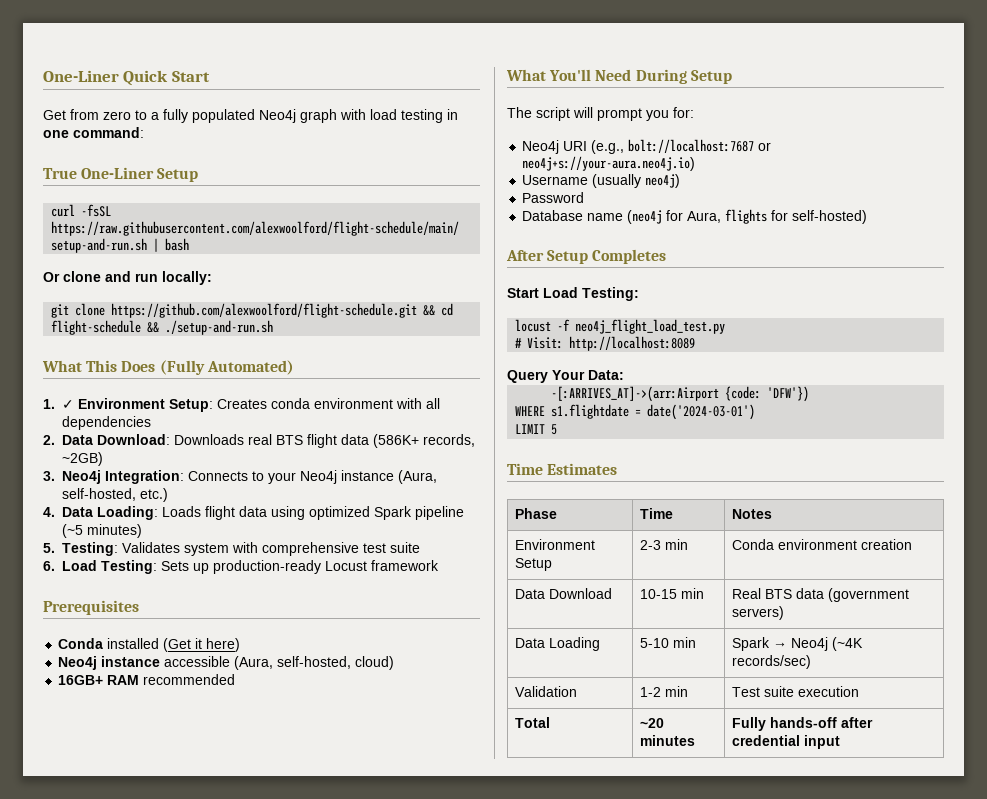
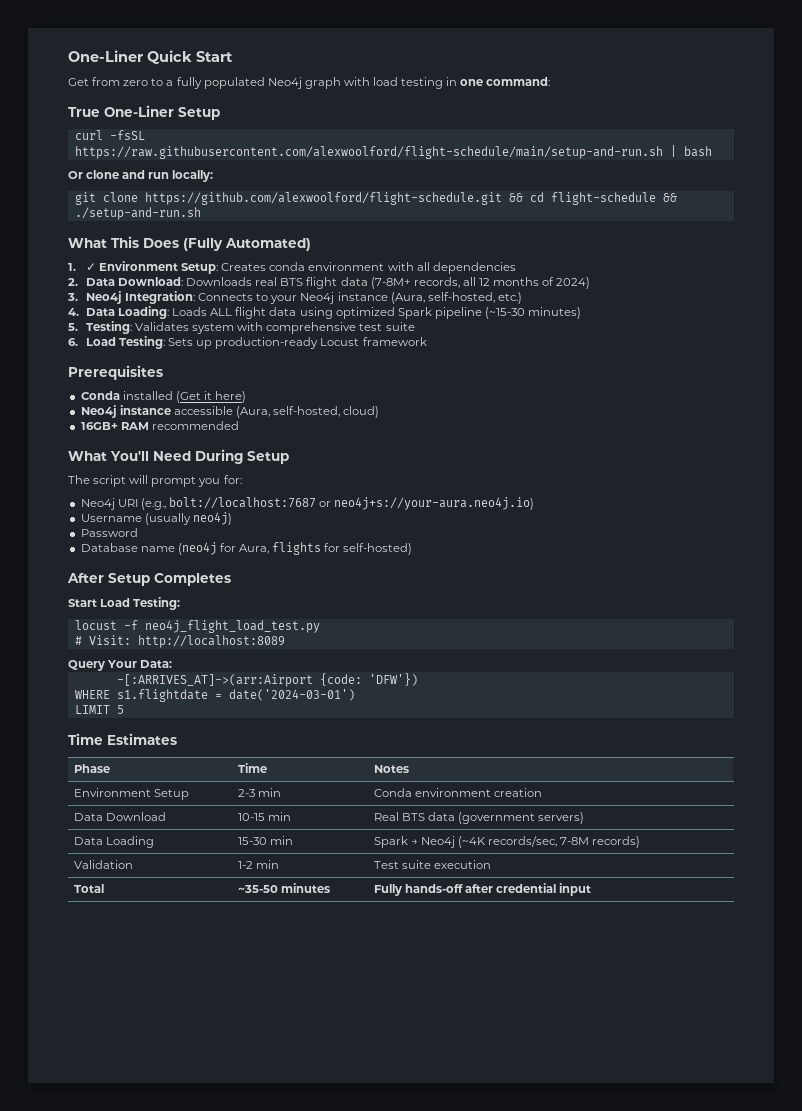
- 2. Data Download: Downloads real BTS flight data (586K+ records, ~2GB)
+ 2. Data Download: Downloads real BTS flight data (7-8M+ records, all 12 months of 2024)
- 4. Data Loading: Loads flight data using optimized Spark pipeline (~5 minutes)
+ 4. Data Loading: Loads ALL flight data using optimized Spark pipeline (~15-30 minutes)
- Data Loading | 5-10 min | Spark → Neo4j (~4K records/sec)
+ Data Loading | 15-30 min | Spark → Neo4j (~4K records/sec, 7-8M records)
- Total | ~20 minutes | Fully hands-off after credential input
+ Total | ~35-50 minutes | Fully hands-off after credential input

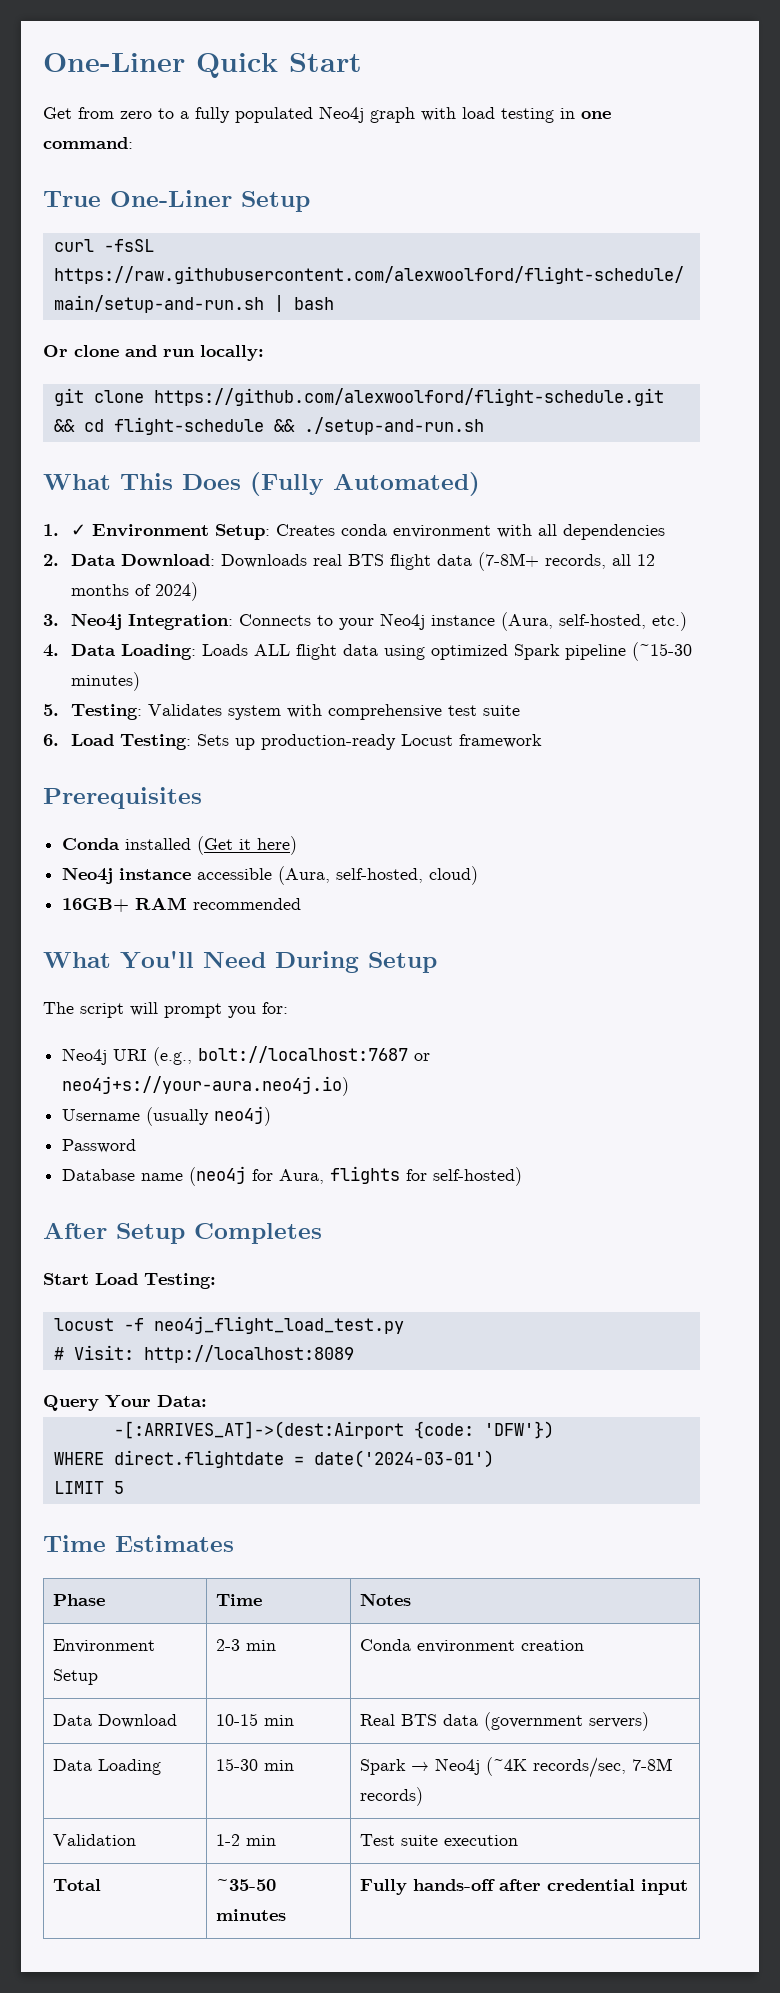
- -[:ARRIVES_AT]->(arr:Airport {code: 'DFW'})
+ -[:ARRIVES_AT]->(dest:Airport {code: 'DFW'})
- WHERE s1.flightdate = date('2024-03-01')
+ WHERE direct.flightdate = date('2024-03-01')

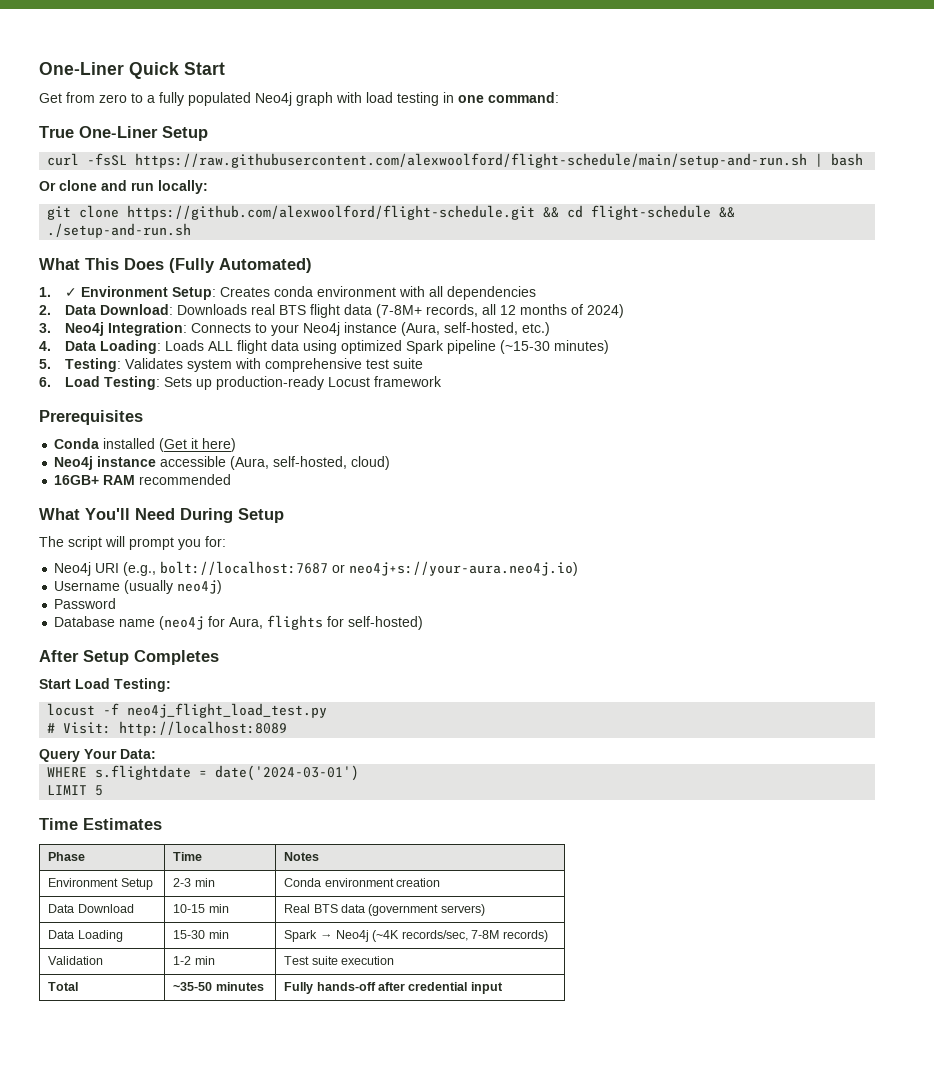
- -[:ARRIVES_AT]->(dest:Airport {code: 'DFW'})
- WHERE direct.flightdate = date('2024-03-01')
+ WHERE s.flightdate = date('2024-03-01')

